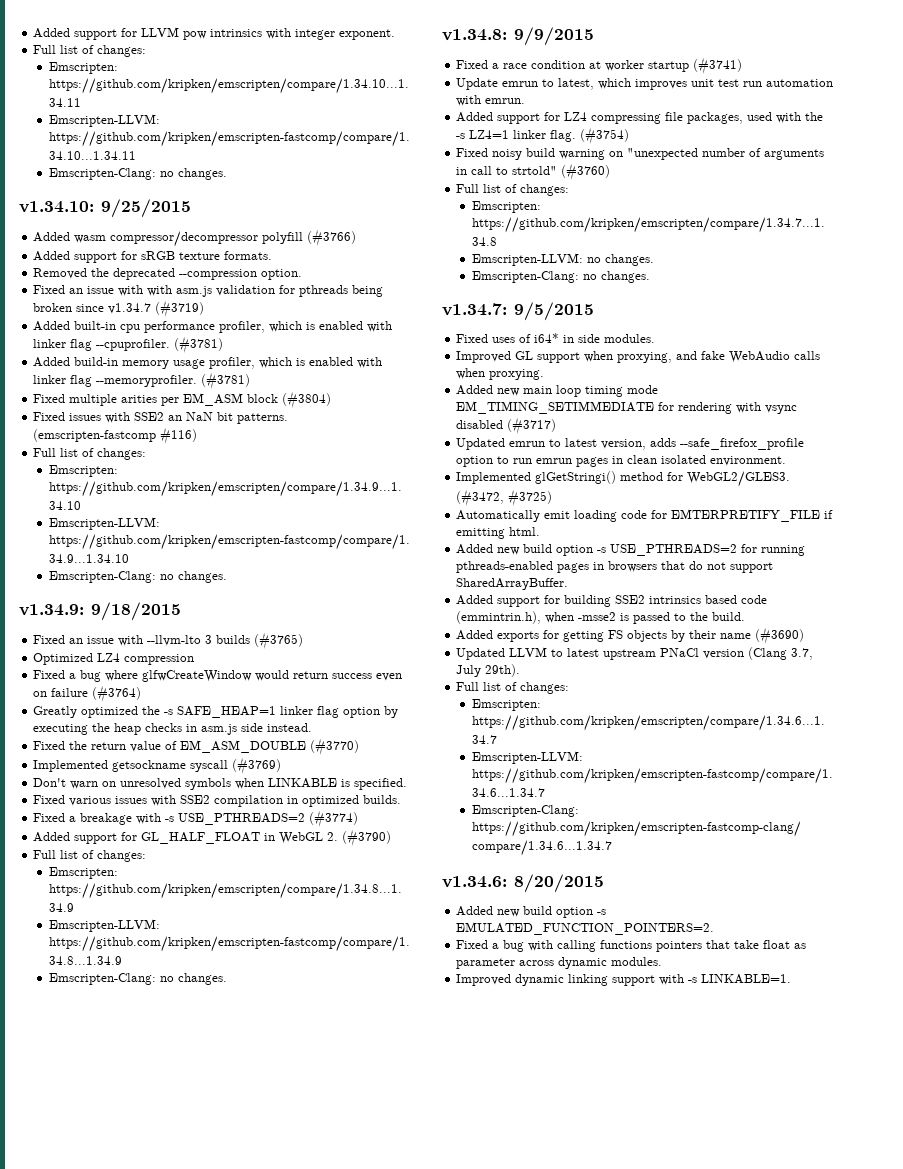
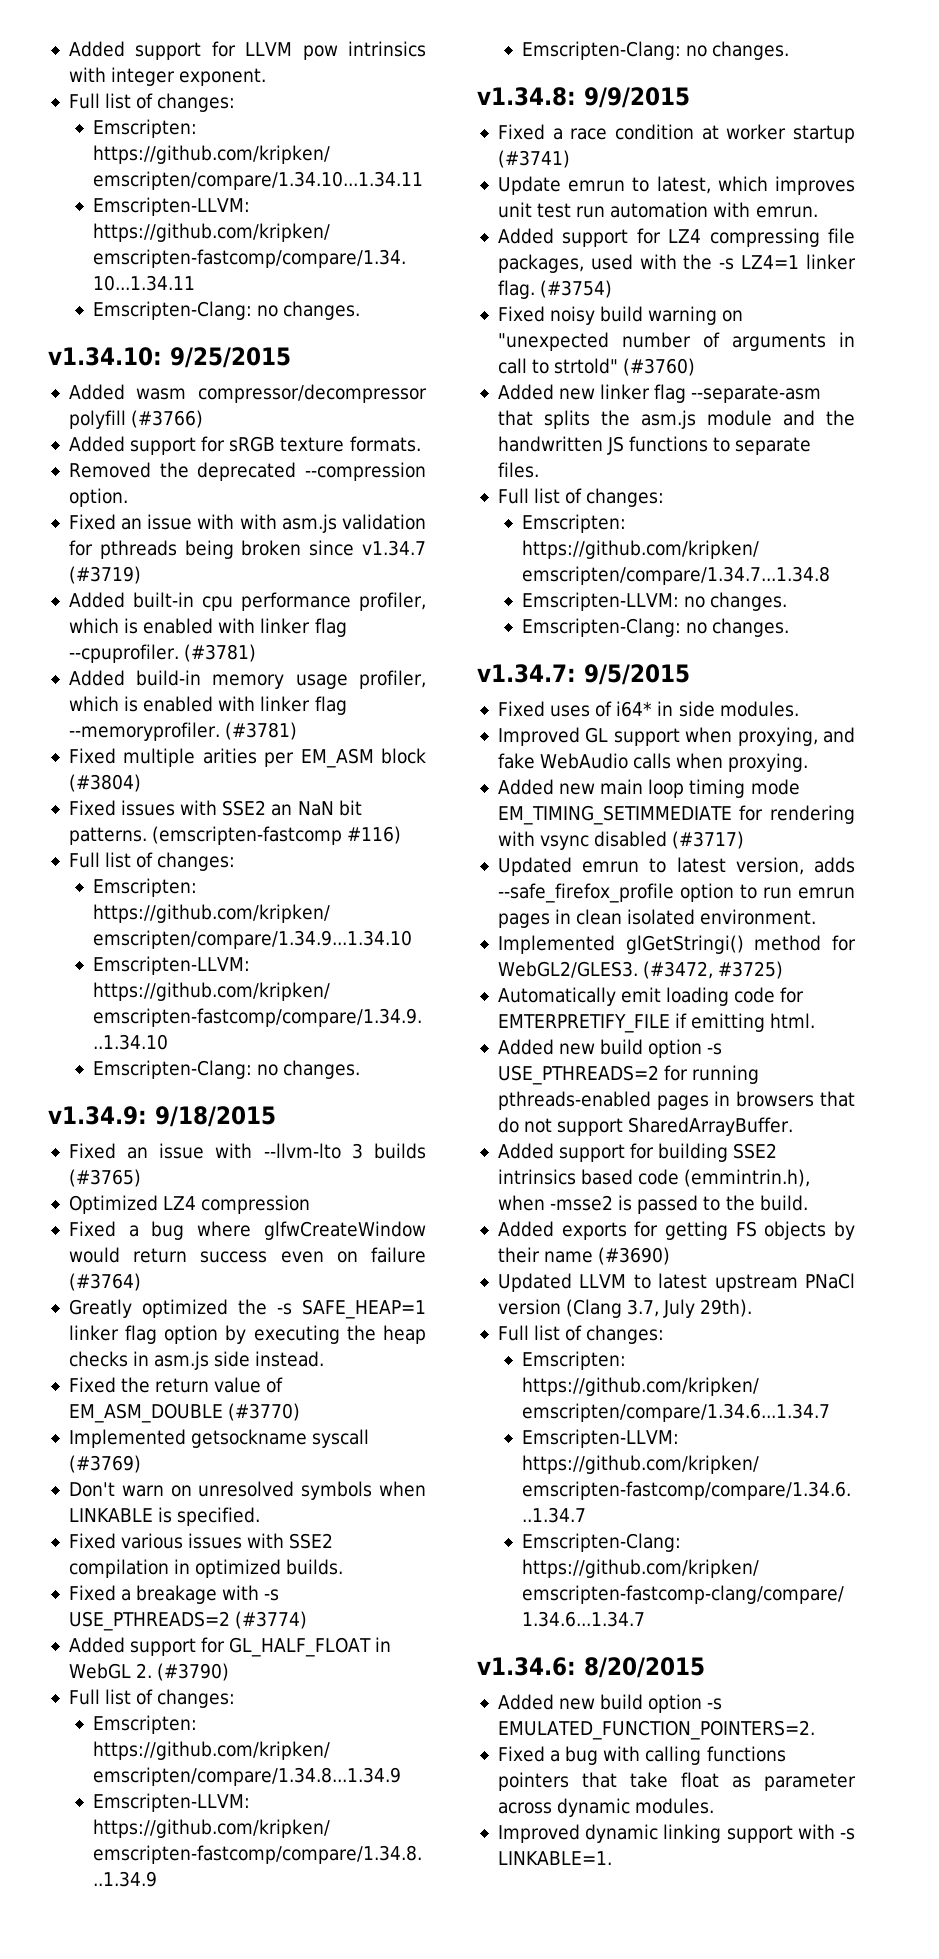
+ Added new linker flag --separate-asm that splits the asm.js module and the handwritten JS functions to separate files.

